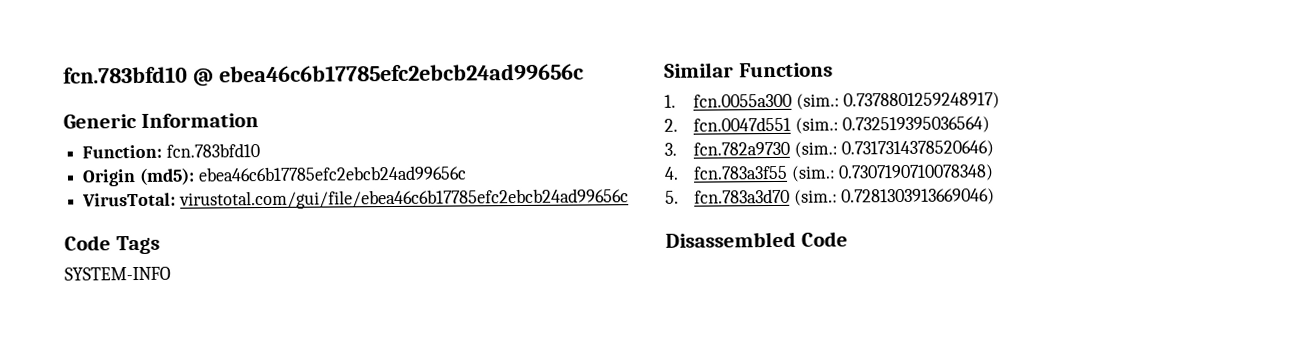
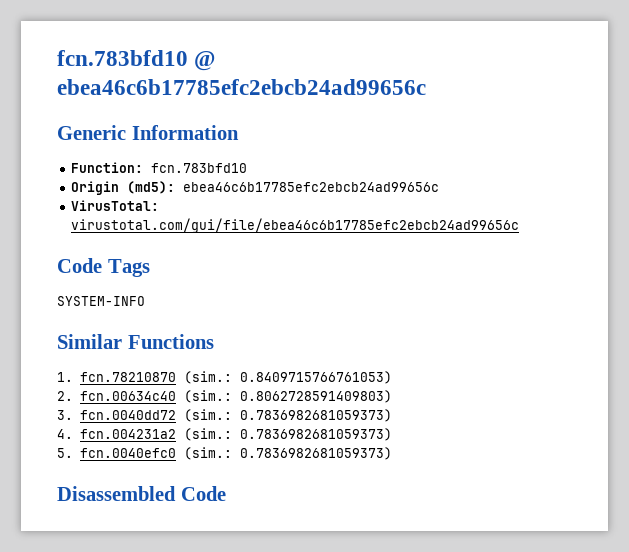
- 1. fcn.0055a300 (sim.: 0.7378801259248917)
- 2. fcn.0047d551 (sim.: 0.732519395036564)
- 3. fcn.782a9730 (sim.: 0.7317314378520646)
- 4. fcn.783a3f55 (sim.: 0.7307190710078348)
- 5. fcn.783a3d70 (sim.: 0.7281303913669046)
+ 1. fcn.78210870 (sim.: 0.8409715766761053)
+ 2. fcn.00634c40 (sim.: 0.8062728591409803)
+ 3. fcn.0040dd72 (sim.: 0.7836982681059373)
+ 4. fcn.004231a2 (sim.: 0.7836982681059373)
+ 5. fcn.0040efc0 (sim.: 0.7836982681059373)

